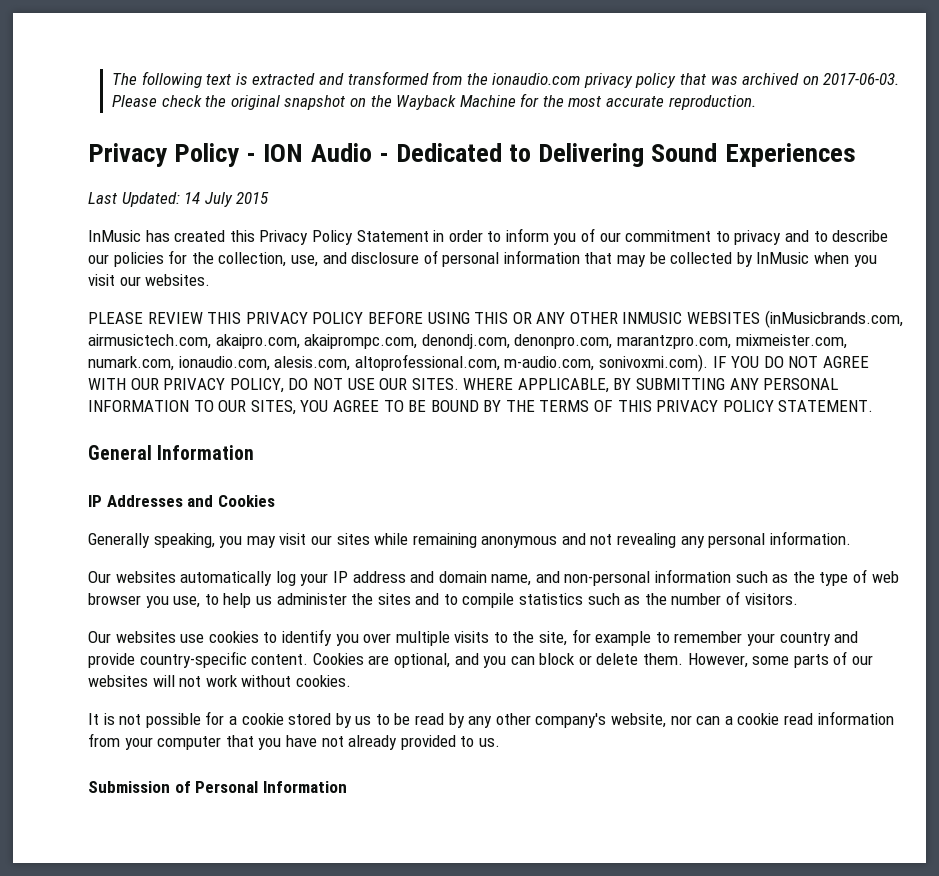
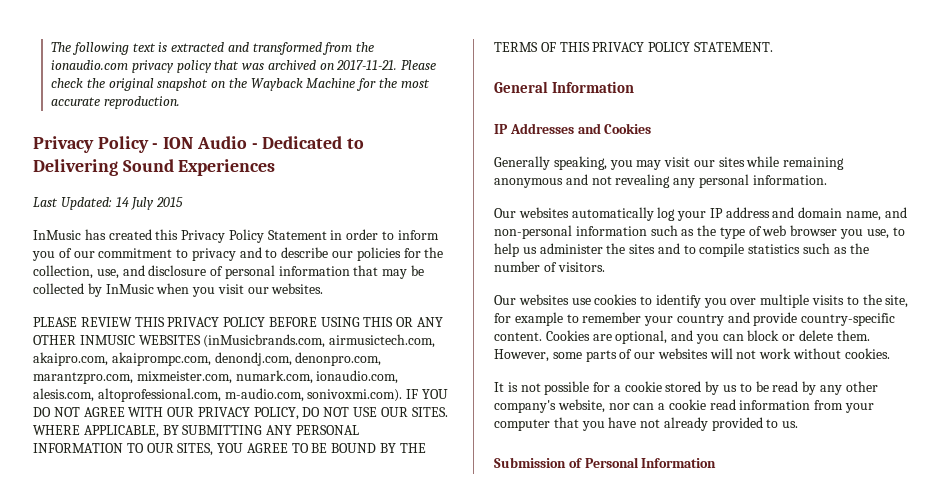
- The following text is extracted and transformed from the ionaudio.com privacy policy that was archived on 2017-06-03.
+ The following text is extracted and transformed from the ionaudio.com privacy policy that was archived on 2017-11-21.

